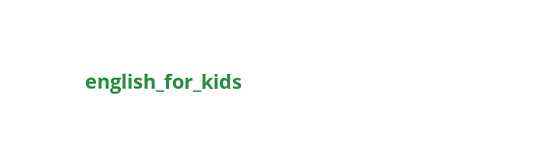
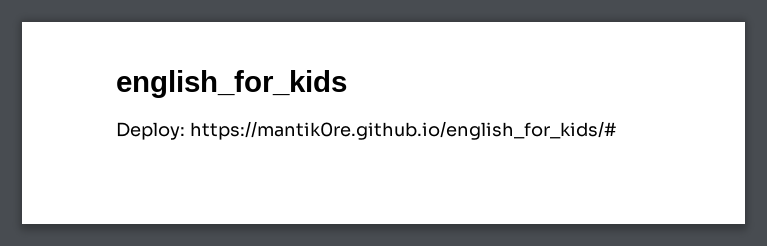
+ Deploy: https://mantik0re.github.io/english_for_kids/#

